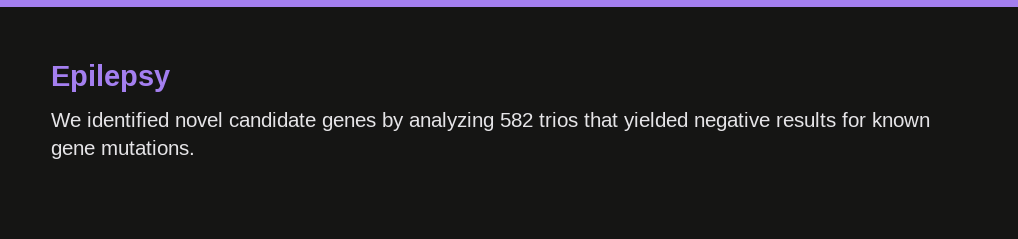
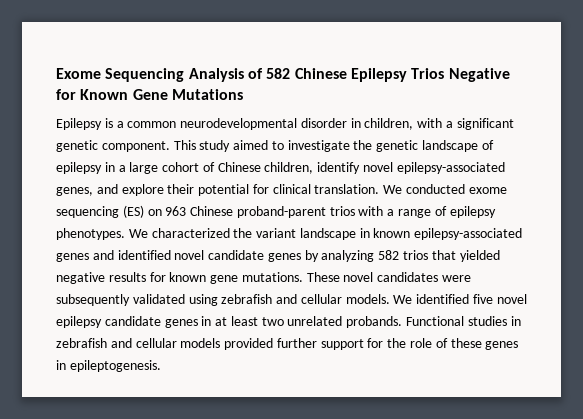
- Epilepsy
- We identified novel candidate genes by analyzing 582 trios that yielded negative results for known gene mutations.
+ Exome Sequencing Analysis of 582 Chinese Epilepsy Trios Negative for Known Gene Mutations
+ Epilepsy is a common neurodevelopmental disorder in children, with a significant genetic component. This study aimed to investigate the genetic landscape of epilepsy in a large cohort of Chinese children, identify novel epilepsy-associated genes, and explore their potential for clinical translation. We conducted exome sequencing (ES) on 963 Chinese proband-parent trios with a range of epilepsy phenotypes. We characterized the variant landscape in known epilepsy-associated genes and identified novel candidate genes by analyzing 582 trios that yielded negative results for known gene mutations.
+ These novel candidates were subsequently validated using zebrafish and cellular models. We identified five novel epilepsy candidate genes in at least two unrelated probands. Functional studies in zebrafish and cellular models provided further support for the role of these genes in epileptogenesis.

